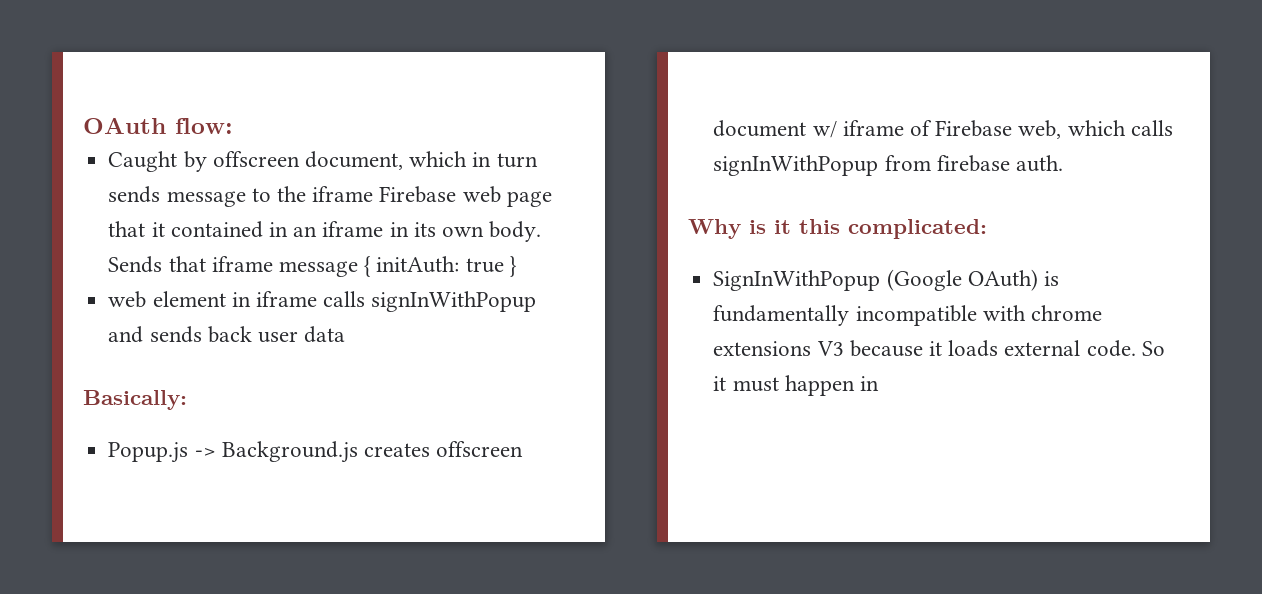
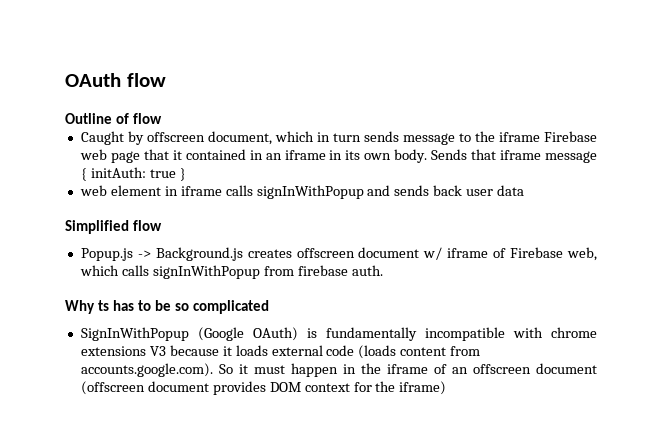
- OAuth flow:
+ OAuth flow
+ Outline of flow
- Basically:
+ Simplified flow
- Why is it this complicated:
+ Why ts has to be so complicated
- SignInWithPopup (Google OAuth) is fundamentally incompatible with chrome extensions V3 because it loads external code. So it must happen in
+ SignInWithPopup (Google OAuth) is fundamentally incompatible with chrome extensions V3 because it loads external code (loads content from accounts.google.com). So it must happen in the iframe of an offscreen document (offscreen document provides DOM context for the iframe)

